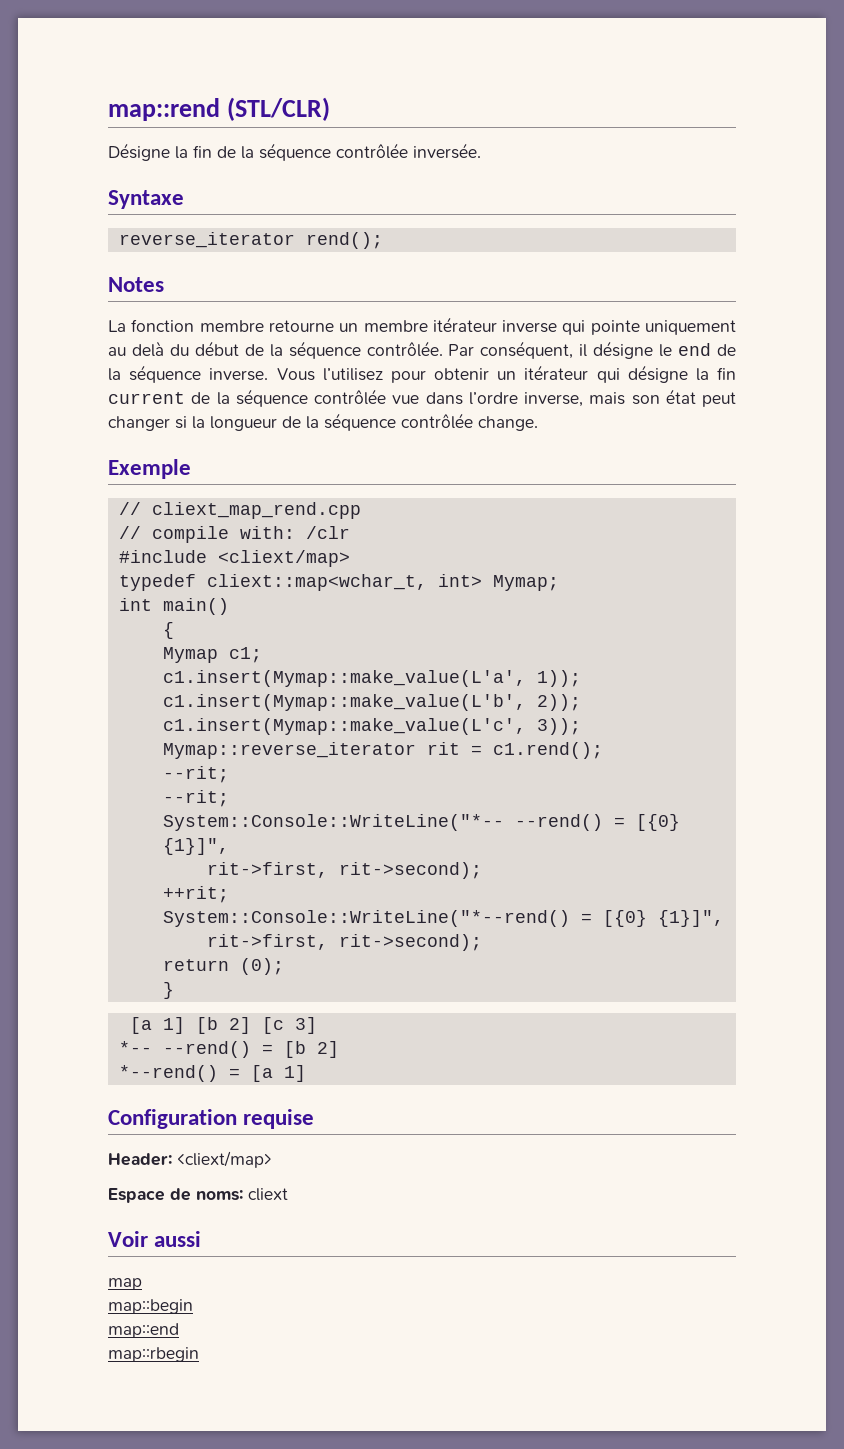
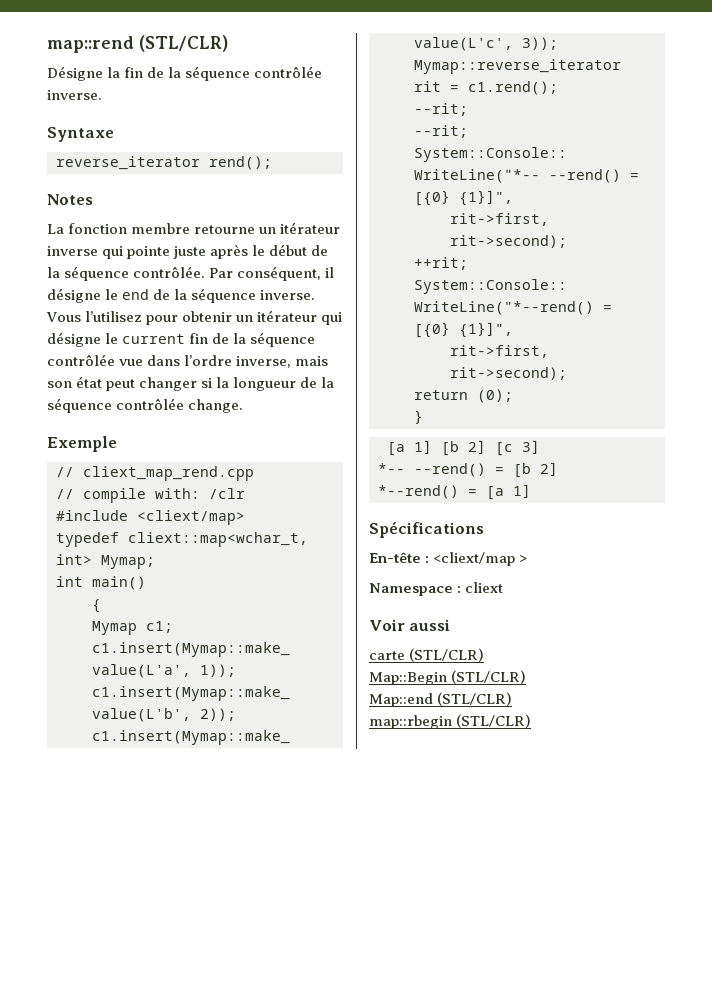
- Désigne la fin de la séquence contrôlée inversée.
+ Désigne la fin de la séquence contrôlée inverse.
- La fonction membre retourne un membre itérateur inverse qui pointe uniquement au delà du début de la séquence contrôlée.
+ La fonction membre retourne un itérateur inverse qui pointe juste après le début de la séquence contrôlée.
- Vous l’utilisez pour obtenir un itérateur qui désigne la fin current de la séquence contrôlée vue dans l’ordre inverse, mais son état peut changer si la longueur de la séquence contrôlée change.
+ Vous l’utilisez pour obtenir un itérateur qui désigne le current fin de la séquence contrôlée vue dans l’ordre inverse, mais son état peut changer si la longueur de la séquence contrôlée change.
- Configuration requise
- Header: <cliext/map>
- Espace de noms: cliext
+ Spécifications
+ En-tête : <cliext/map >
+ Namespace : cliext
  Voir aussi
- map
- map::begin
- map::end
+ carte (STL/CLR)
+ Map::Begin (STL/CLR)
+ Map::end (STL/CLR)
- map::rbegin
+ map::rbegin (STL/CLR)

